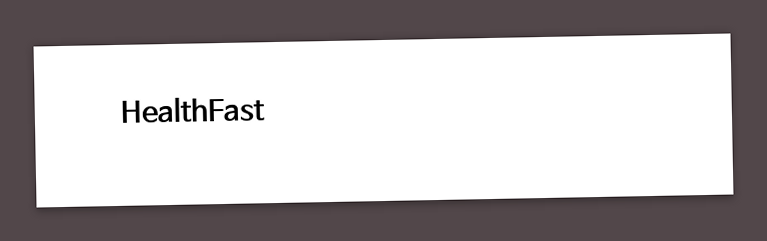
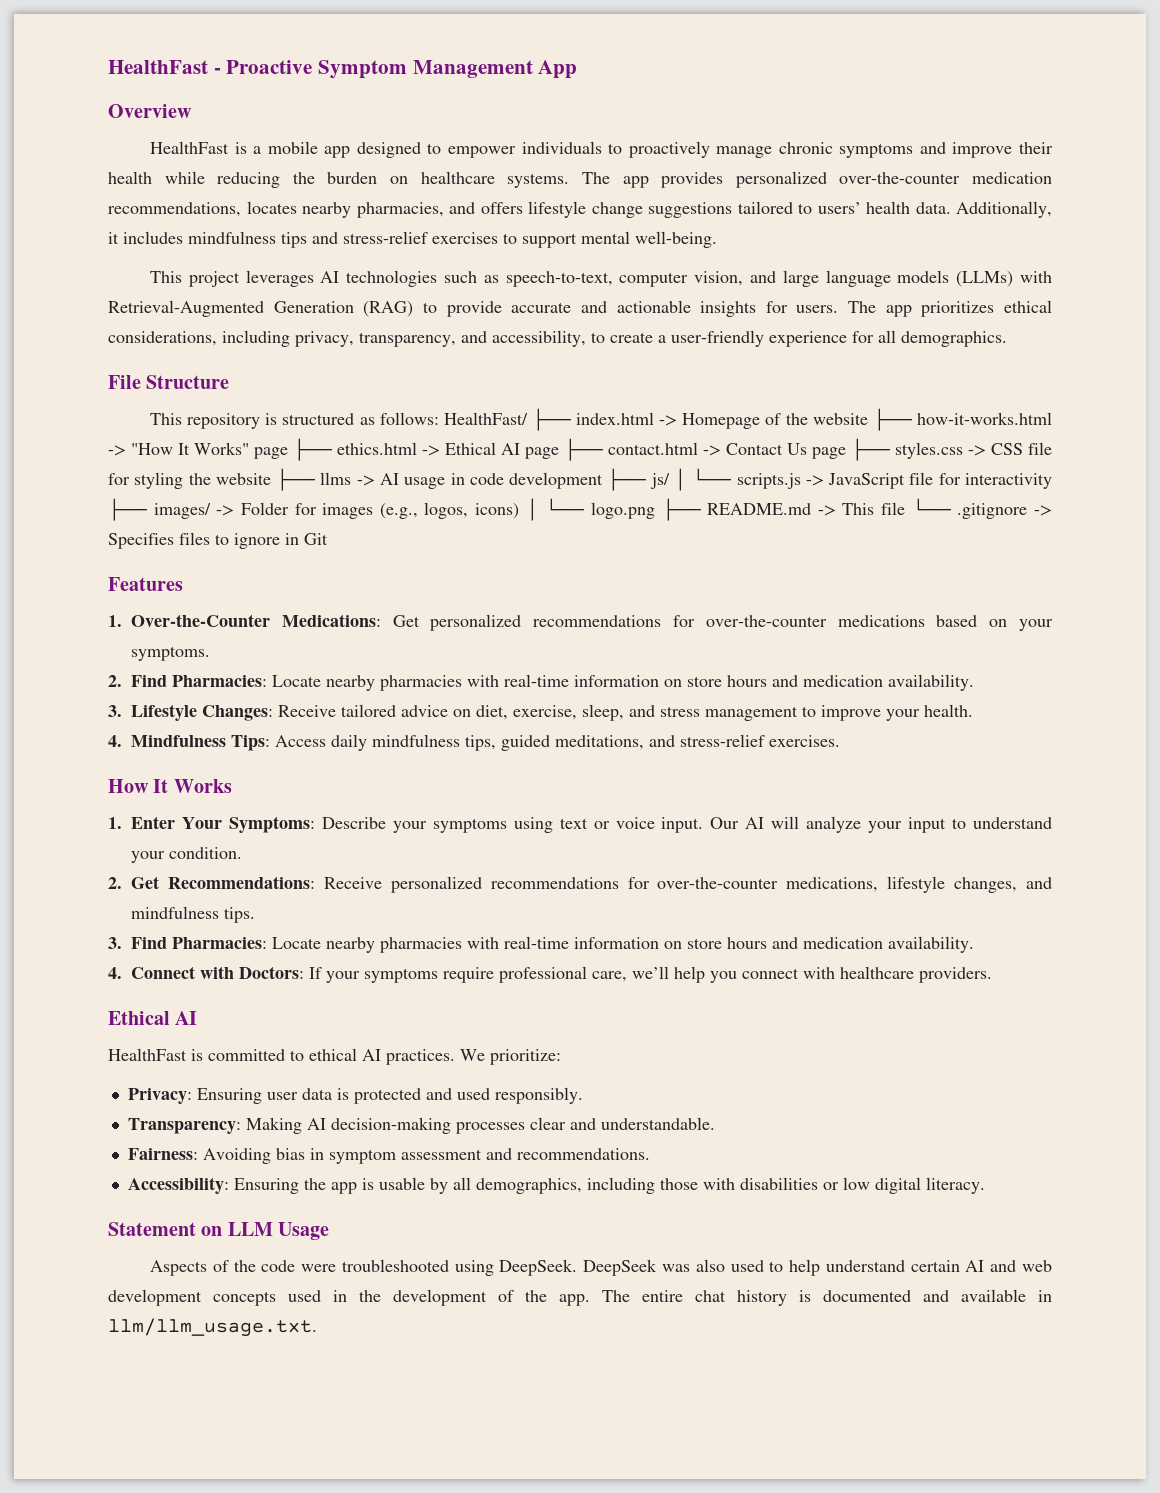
- HealthFast
+ HealthFast - Proactive Symptom Management App
+ Overview
+ HealthFast is a mobile app designed to empower individuals to proactively manage chronic symptoms and improve their health while reducing the burden on healthcare systems. The app provides personalized over-the-counter medication recommendations, locates nearby pharmacies, and offers lifestyle change suggestions tailored to users’ health data. Additionally, it includes mindfulness tips and stress-relief exercises to support mental well-being.
+ This project leverages AI technologies such as speech-to-text, computer vision, and large language models (LLMs) with Retrieval-Augmented Generation (RAG) to provide accurate and actionable insights for users. The app prioritizes ethical considerations, including privacy, transparency, and accessibility, to create a user-friendly experience for all demographics.
+ File Structure
+ This repository is structured as follows: HealthFast/ ├── index.html -> Homepage of the website ├── how-it-works.html -> "How It Works" page ├── ethics.html -> Ethical AI page ├── contact.html -> Contact Us page ├── styles.css -> CSS file for styling the website ├── llms -> AI usage in code development ├── js/ │ └── scripts.js -> JavaScript file for interactivity ├── images/ -> Folder for images (e.g., logos, icons) │ └── logo.png ├── README.md -> This file └── .gitignore -> Specifies files to ignore in Git
+ Features
+ 1. Over-the-Counter Medications: Get personalized recommendations for over-the-counter medications based on your symptoms.
+ 2. Find Pharmacies: Locate nearby pharmacies with real-time information on store hours and medication availability.
+ 3. Lifestyle Changes: Receive tailored advice on diet, exercise, sleep, and stress management to improve your health.
+ 4. Mindfulness Tips: Access daily mindfulness tips, guided meditations, and stress-relief exercises.
+ How It Works
+ 1. Enter Your Symptoms: Describe your symptoms using text or voice input. Our AI will analyze your input to understand your condition.
+ 2. Get Recommendations: Receive personalized recommendations for over-the-counter medications, lifestyle changes, and mindfulness tips.
+ 3. Find Pharmacies: Locate nearby pharmacies with real-time information on store hours and medication availability.
+ 4. Connect with Doctors: If your symptoms require professional care, we’ll help you connect with healthcare providers.
+ Ethical AI
+ HealthFast is committed to ethical AI practices. We prioritize:
+ Privacy: Ensuring user data is protected and used responsibly.
+ Transparency: Making AI decision-making processes clear and understandable.
+ Fairness: Avoiding bias in symptom assessment and recommendations.
+ Accessibility: Ensuring the app is usable by all demographics, including those with disabilities or low digital literacy.
+ Statement on LLM Usage
+ Aspects of the code were troubleshooted using DeepSeek. DeepSeek was also used to help understand certain AI and web development concepts used in the development of the app. The entire chat history is documented and available in llm/llm_usage.txt.

